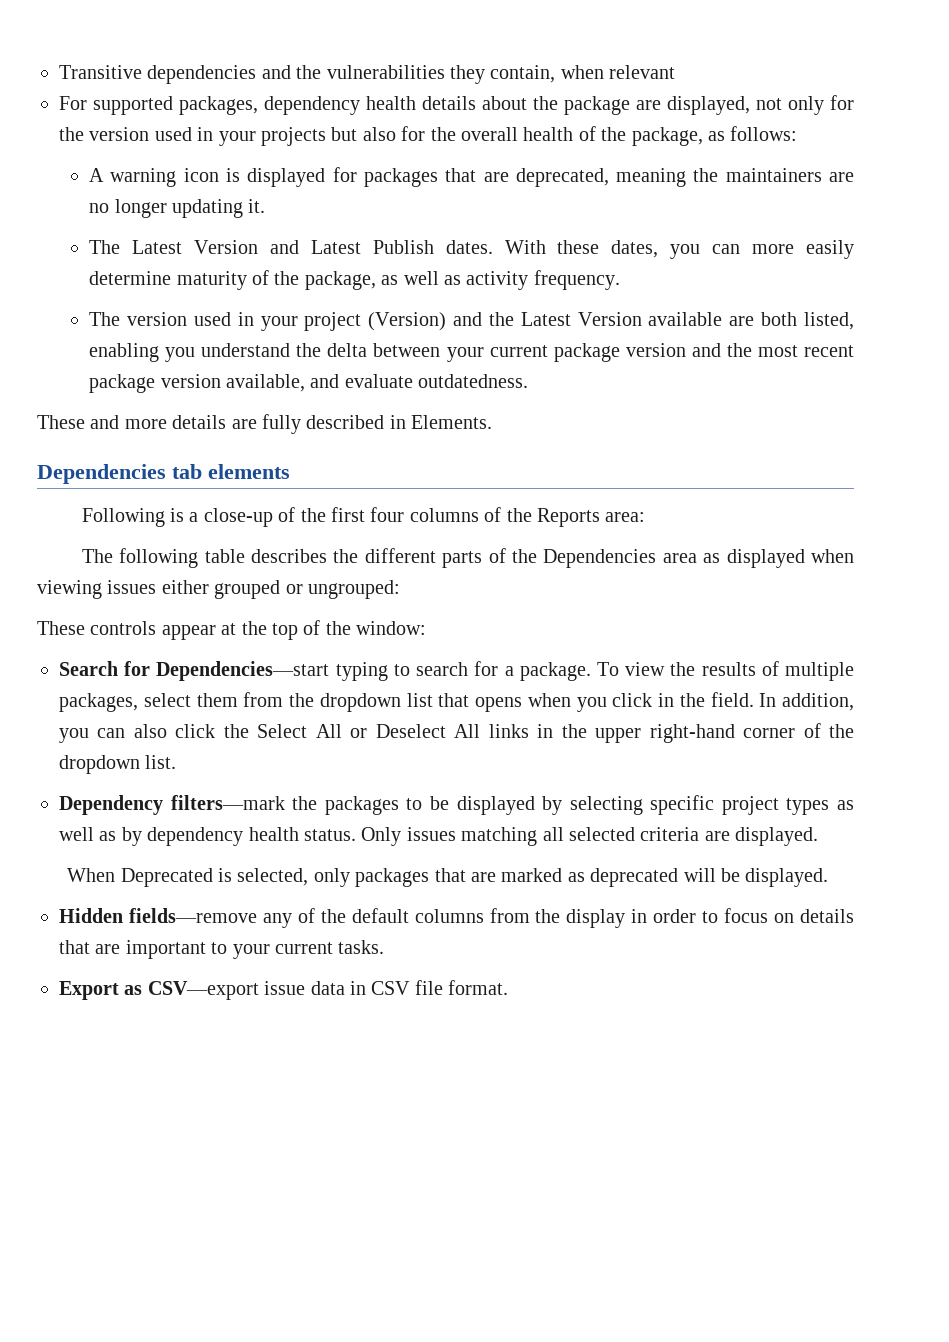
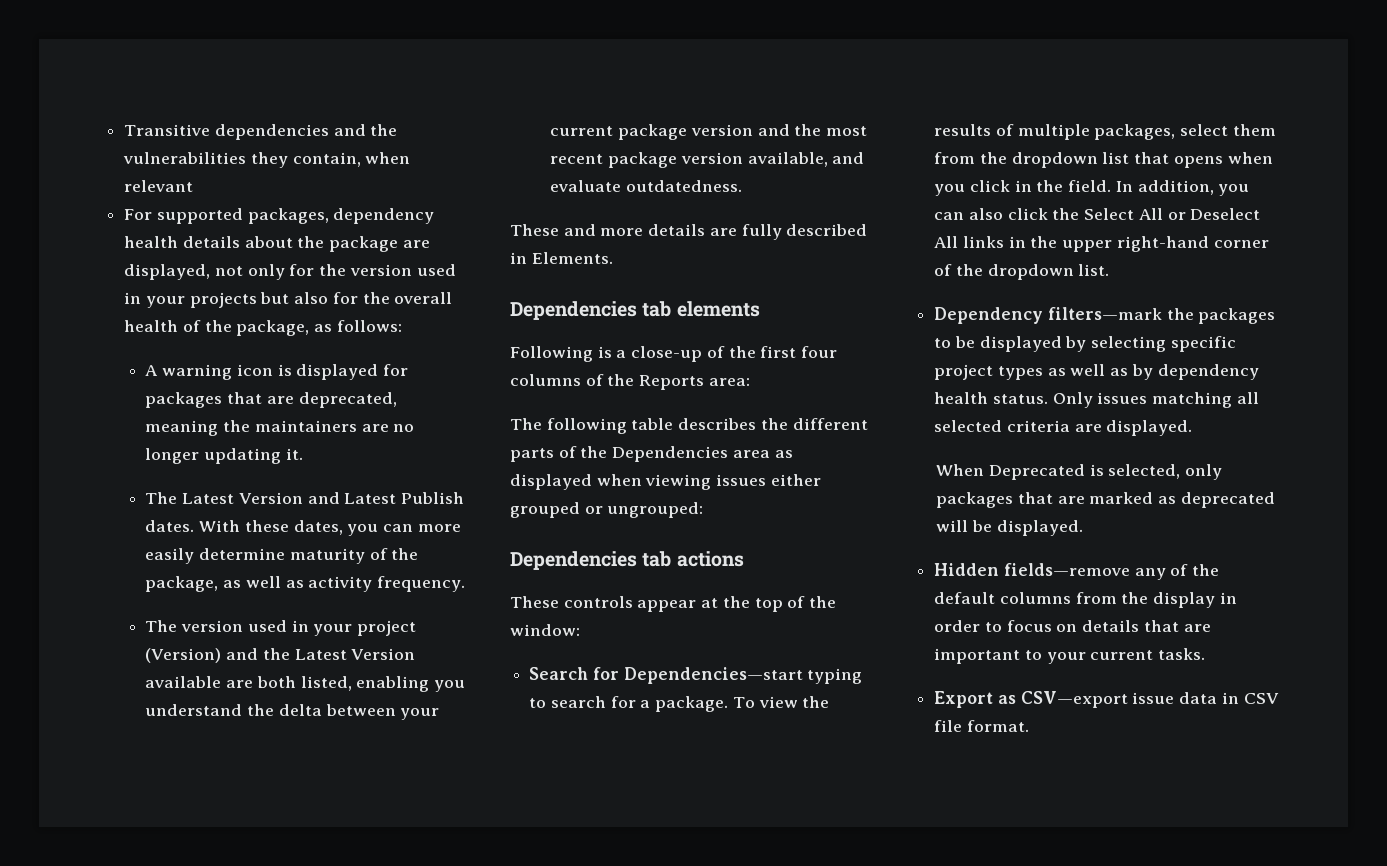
+ Dependencies tab actions

